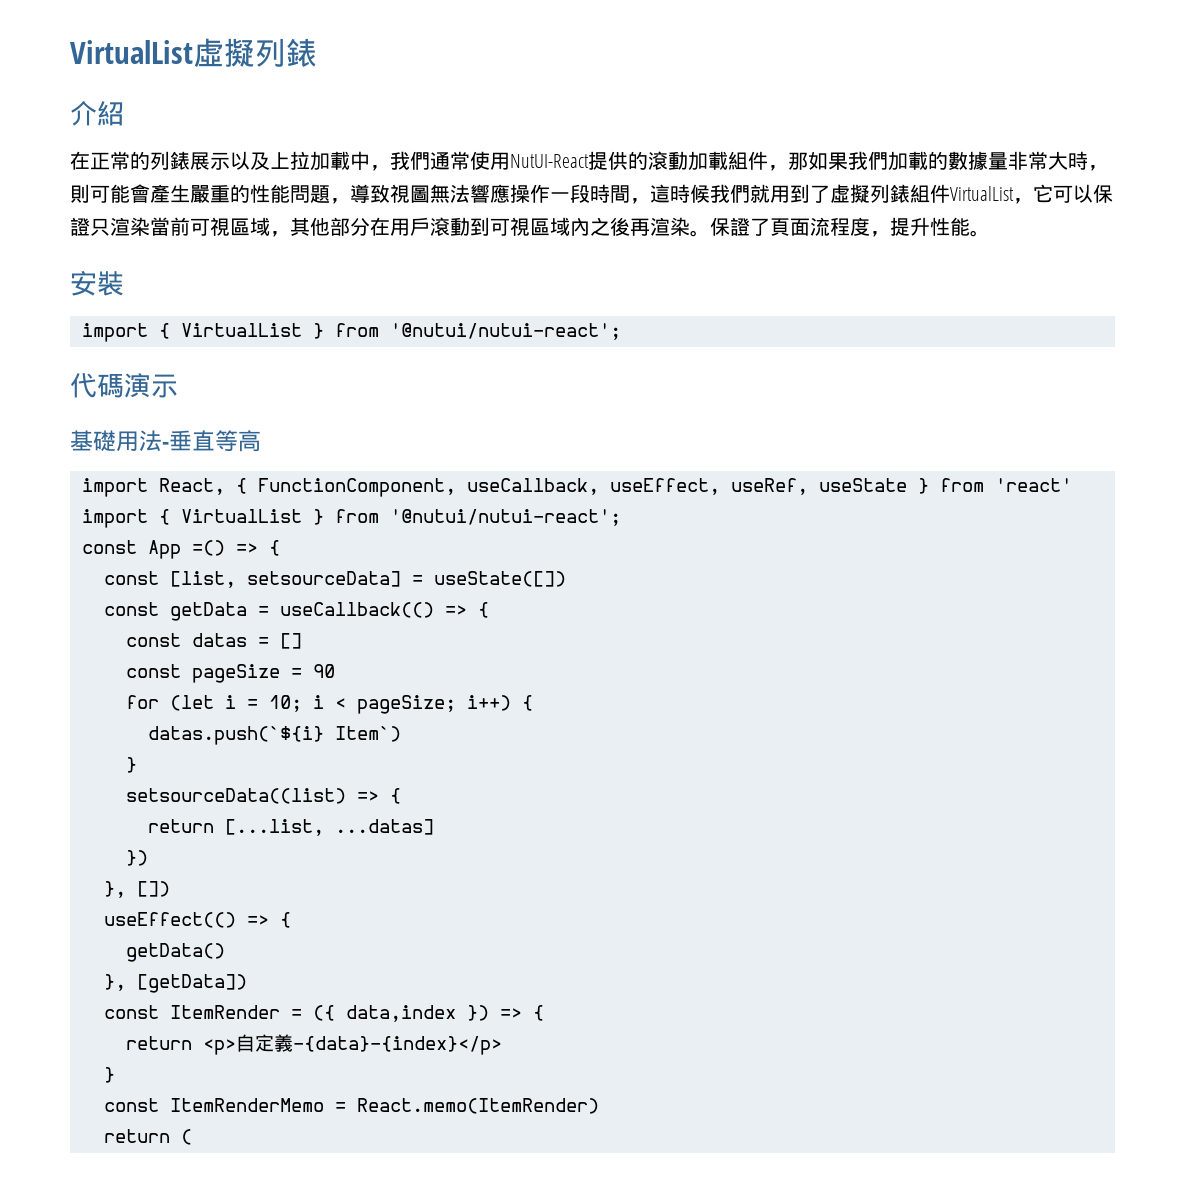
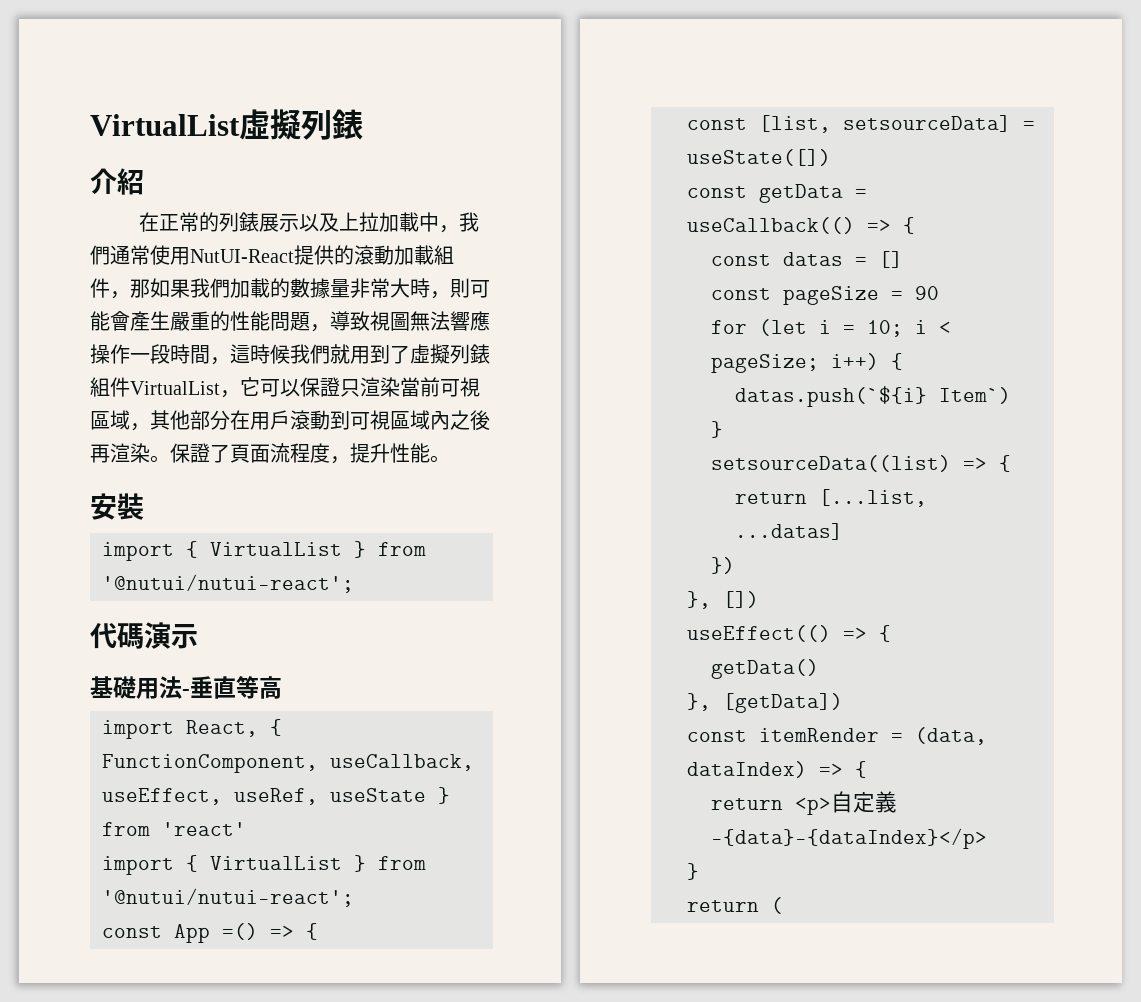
- const ItemRender = ({ data,index }) => {
+ const itemRender = (data, dataIndex) => {
- return <p>自定義-{data}-{index}</p>
+ return <p>自定義-{data}-{dataIndex}</p>
  }
- const ItemRenderMemo = React.memo(ItemRender)

